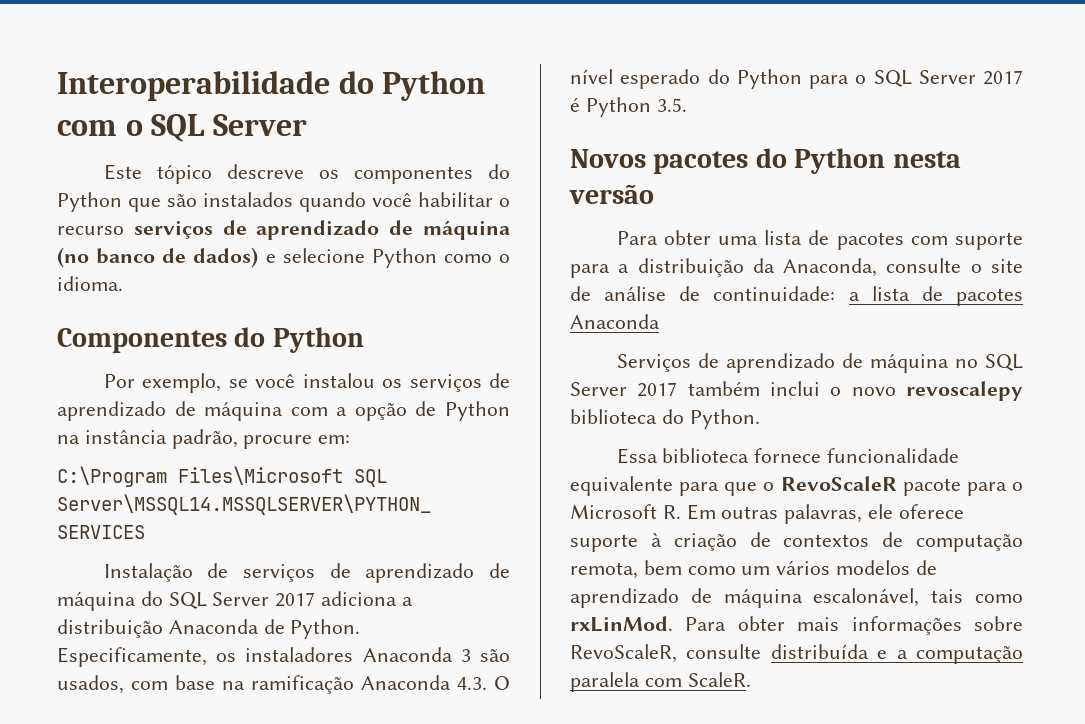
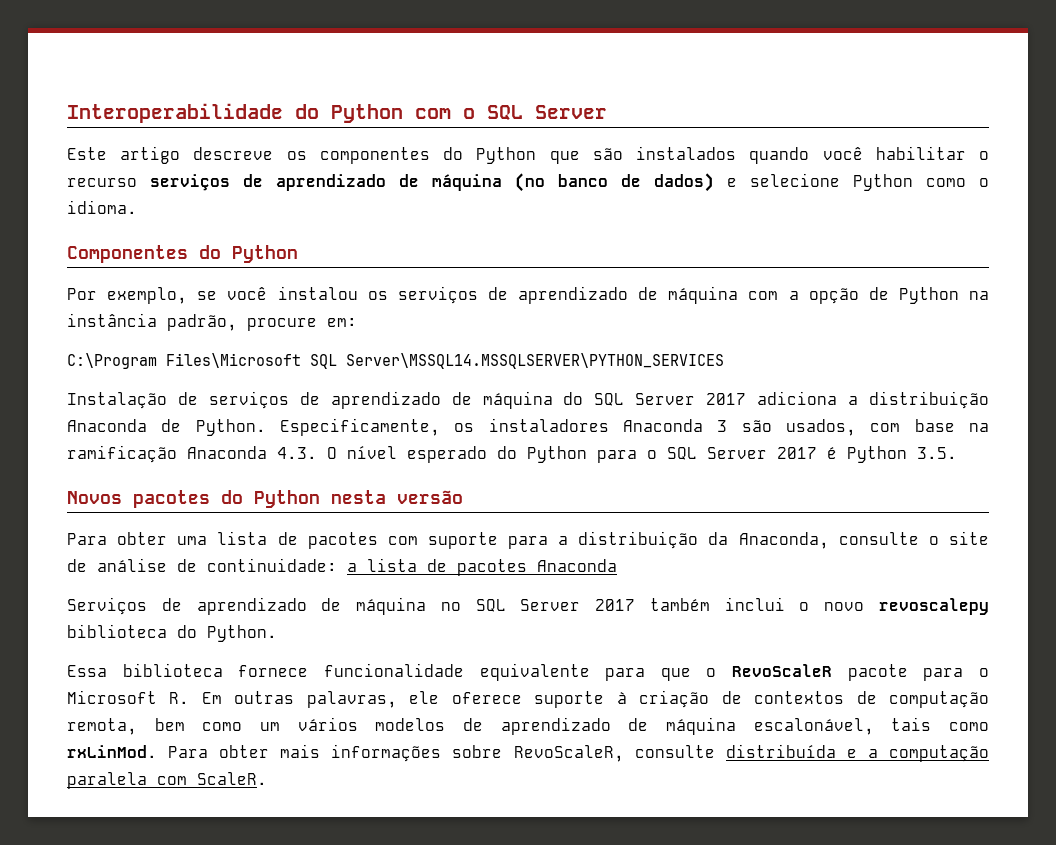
- Este tópico descreve os componentes do Python que são instalados quando você habilitar o recurso serviços de aprendizado de máquina (no banco de dados) e selecione Python como o idioma.
+ Este artigo descreve os componentes do Python que são instalados quando você habilitar o recurso serviços de aprendizado de máquina (no banco de dados) e selecione Python como o idioma.

